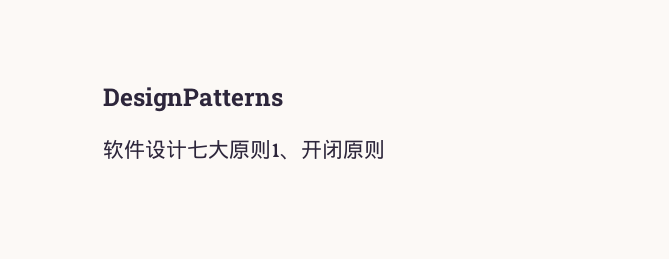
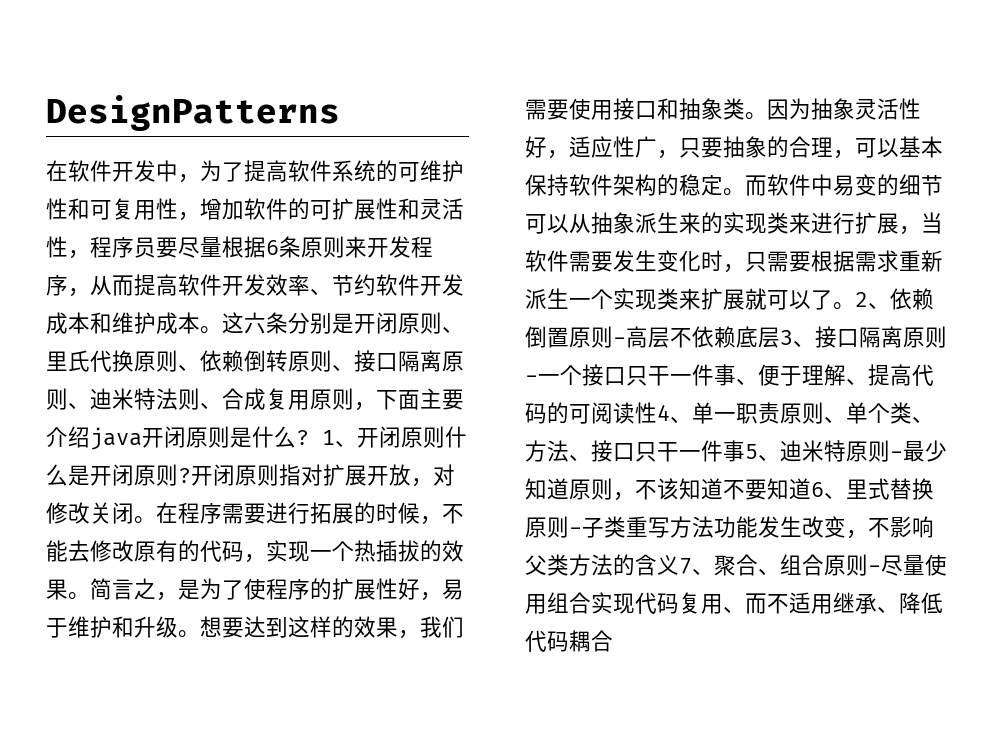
- 软件设计七大原则1、开闭原则
+ 在软件开发中，为了提高软件系统的可维护性和可复用性，增加软件的可扩展性和灵活性，程序员要尽量根据6条原则来开发程序，从而提高软件开发效率、节约软件开发成本和维护成本。这六条分别是开闭原则、里氏代换原则、依赖倒转原则、接口隔离原则、迪米特法则、合成复用原则，下面主要介绍java开闭原则是什么? 1、开闭原则什么是开闭原则?开闭原则指对扩展开放，对修改关闭。在程序需要进行拓展的时候，不能去修改原有的代码，实现一个热插拔的效果。简言之，是为了使程序的扩展性好，易于维护和升级。想要达到这样的效果，我们需要使用接口和抽象类。因为抽象灵活性好，适应性广，只要抽象的合理，可以基本保持软件架构的稳定。而软件中易变的细节可以从抽象派生来的实现类来进行扩展，当软件需要发生变化时，只需要根据需求重新派生一个实现类来扩展就可以了。2、依赖倒置原则-高层不依赖底层3、接口隔离原则-一个接口只干一件事、便于理解、提高代码的可阅读性4、单一职责原则、单个类、方法、接口只干一件事5、迪米特原则-最少知道原则，不该知道不要知道6、里式替换原则-子类重写方法功能发生改变，不影响父类方法的含义7、聚合、组合原则-尽量使用组合实现代码复用、而不适用继承、降低代码耦合

